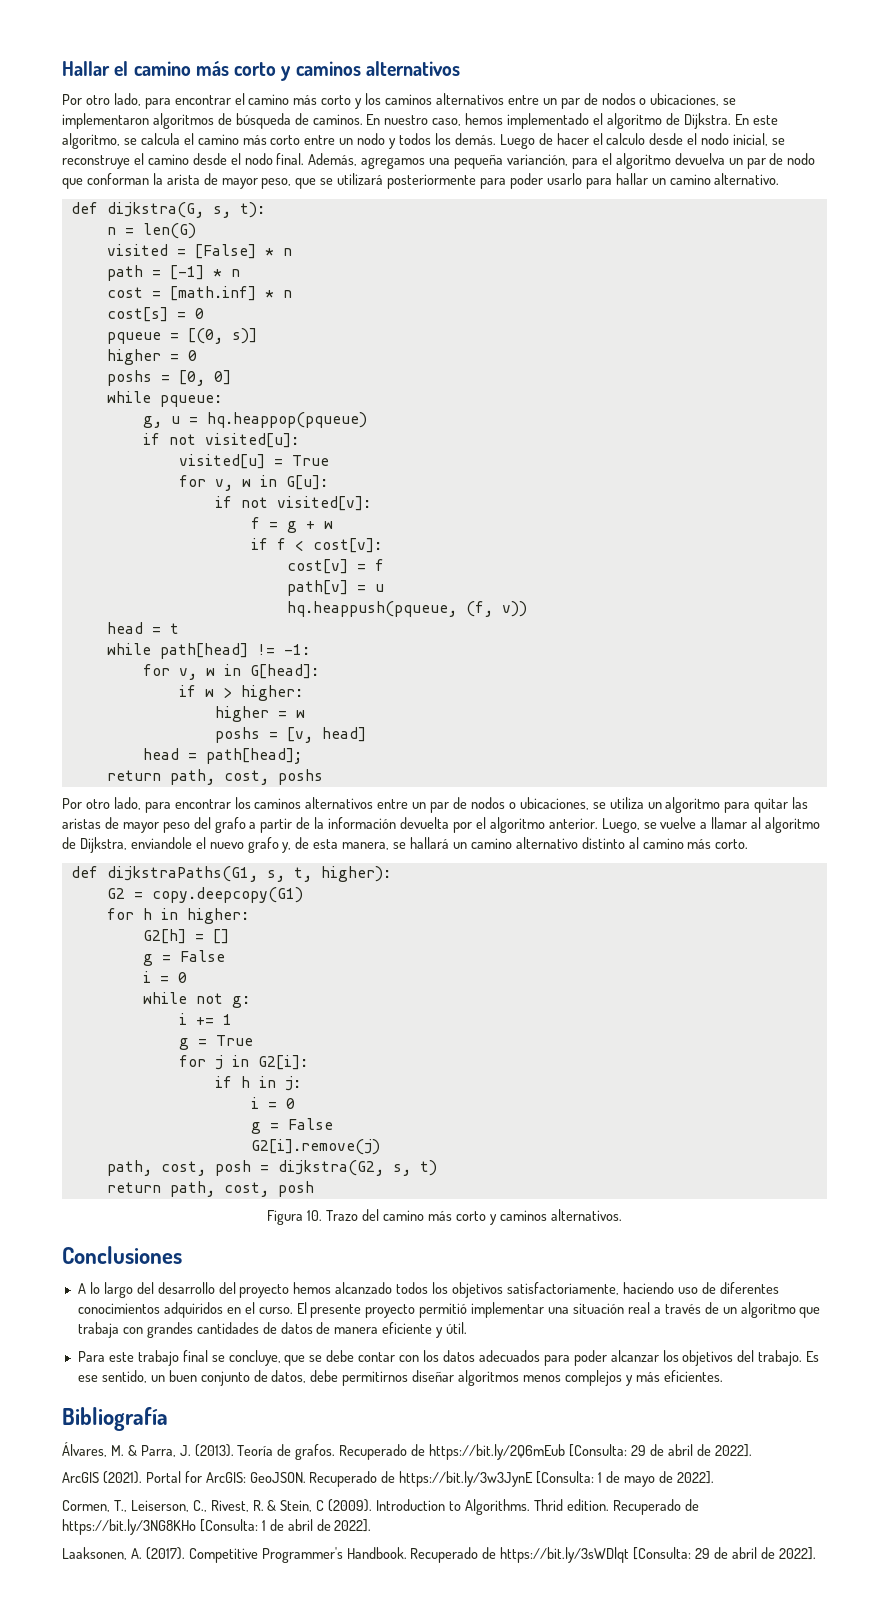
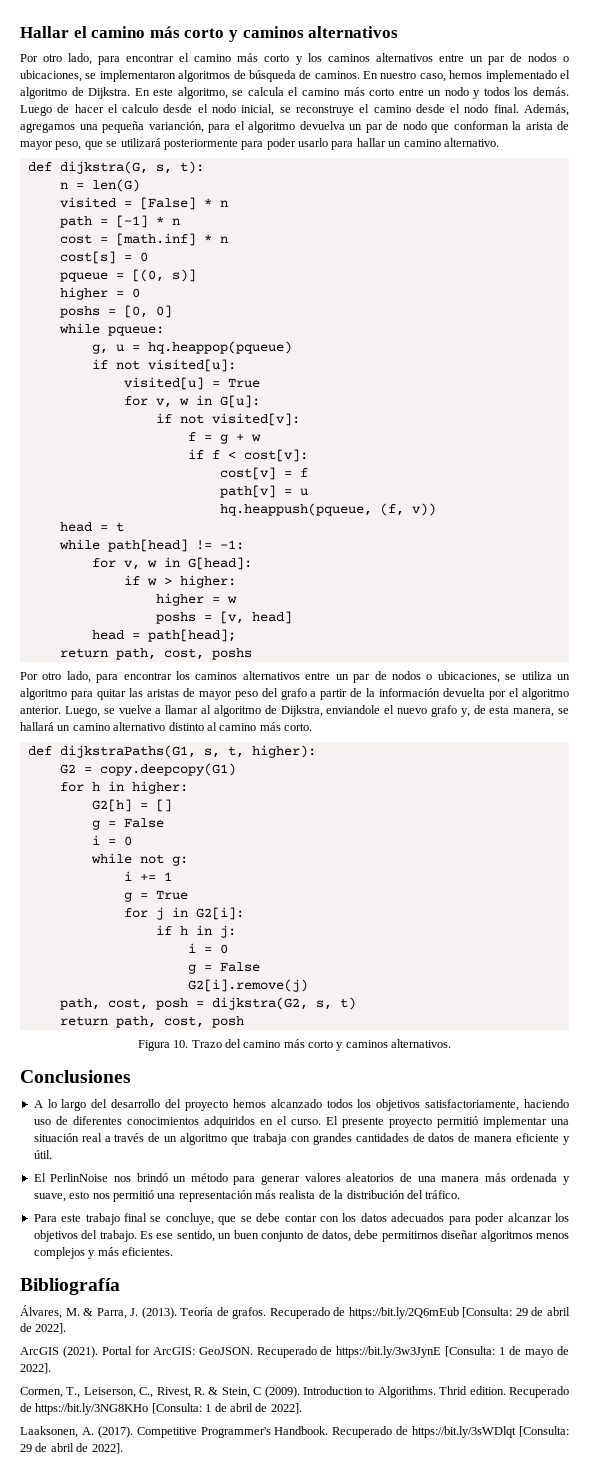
+ El PerlinNoise nos brindó un método para generar valores aleatorios de una manera más ordenada y suave, esto nos permitió una representación más realista de la distribución del tráfico.

